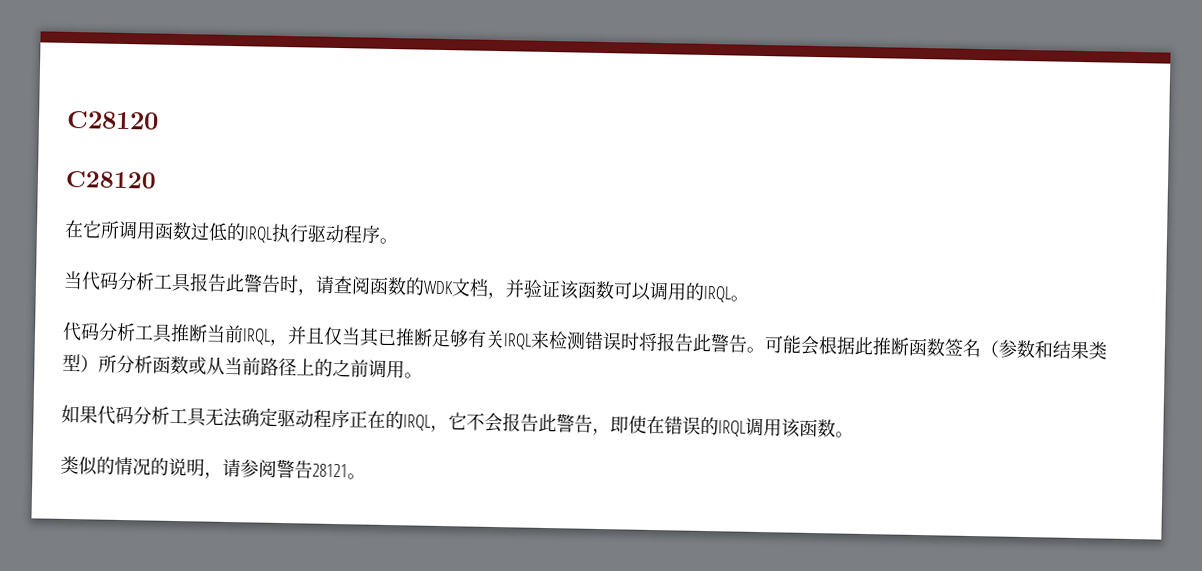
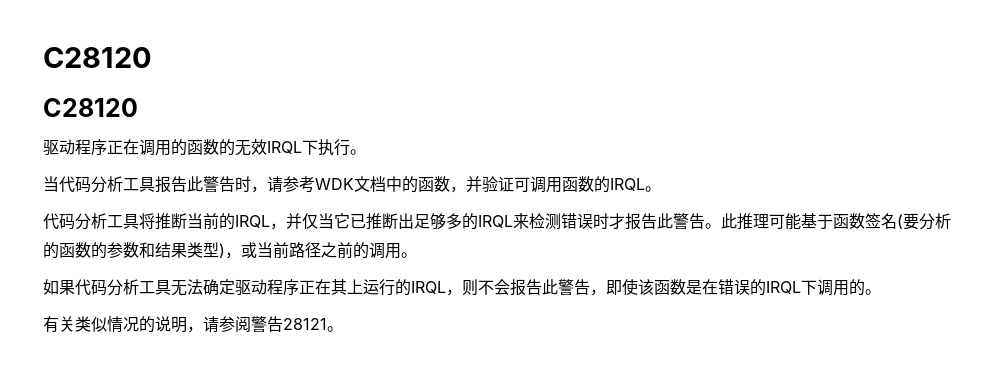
- 在它所调用函数过低的IRQL执行驱动程序。
+ 驱动程序正在调用的函数的无效IRQL下执行。
- 当代码分析工具报告此警告时，请查阅函数的WDK文档，并验证该函数可以调用的IRQL。
+ 当代码分析工具报告此警告时，请参考WDK文档中的函数，并验证可调用函数的IRQL。
- 代码分析工具推断当前IRQL，并且仅当其已推断足够有关IRQL来检测错误时将报告此警告。
+ 代码分析工具将推断当前的IRQL，并仅当它已推断出足够多的IRQL来检测错误时才报告此警告。
- 可能会根据此推断函数签名（参数和结果类型）所分析函数或从当前路径上的之前调用。
+ 此推理可能基于函数签名(要分析的函数的参数和结果类型)，或当前路径之前的调用。
- 如果代码分析工具无法确定驱动程序正在的IRQL，它不会报告此警告，即使在错误的IRQL调用该函数。
- 类似的情况的说明，请参阅警告28121。
+ 如果代码分析工具无法确定驱动程序正在其上运行的IRQL，则不会报告此警告，即使该函数是在错误的IRQL下调用的。
+ 有关类似情况的说明，请参阅警告28121。

